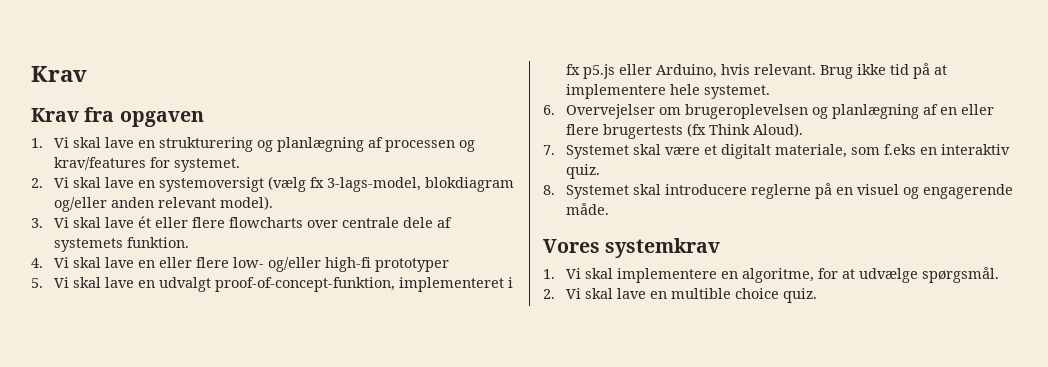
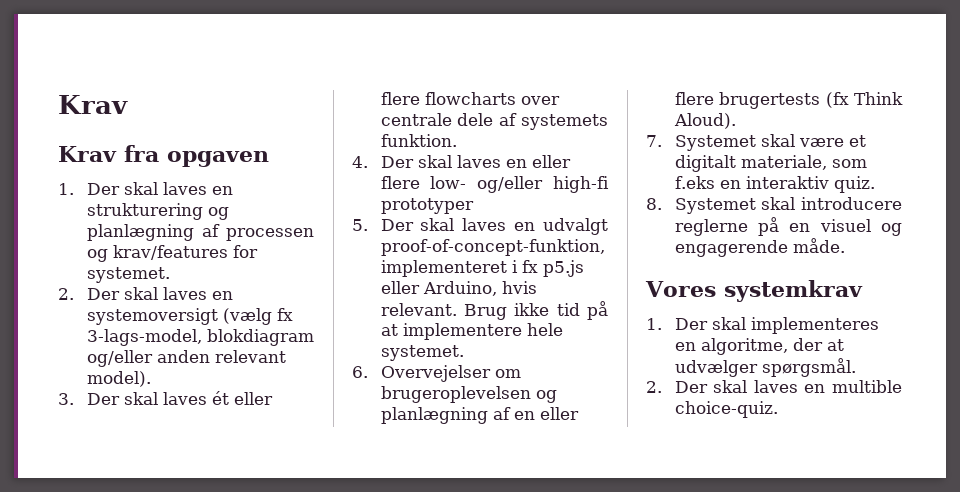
- 1. Vi skal lave en strukturering og planlægning af processen og krav/features for systemet.
+ 1. Der skal laves en strukturering og planlægning af processen og krav/features for systemet.
- 2. Vi skal lave en systemoversigt (vælg fx 3-lags-model, blokdiagram og/eller anden relevant model).
+ 2. Der skal laves en systemoversigt (vælg fx 3-lags-model, blokdiagram og/eller anden relevant model).
- 3. Vi skal lave ét eller flere flowcharts over centrale dele af systemets funktion.
+ 3. Der skal laves ét eller flere flowcharts over centrale dele af systemets funktion.
- 4. Vi skal lave en eller flere low- og/eller high-fi prototyper
+ 4. Der skal laves en eller flere low- og/eller high-fi prototyper
- 5. Vi skal lave en udvalgt proof-of-concept-funktion, implementeret i fx p5.js eller Arduino, hvis relevant.
+ 5. Der skal laves en udvalgt proof-of-concept-funktion, implementeret i fx p5.js eller Arduino, hvis relevant.
- 1. Vi skal implementere en algoritme, for at udvælge spørgsmål.
- 2. Vi skal lave en multible choice quiz.
+ 1. Der skal implementeres en algoritme, der at udvælger spørgsmål.
+ 2. Der skal laves en multible choice-quiz.

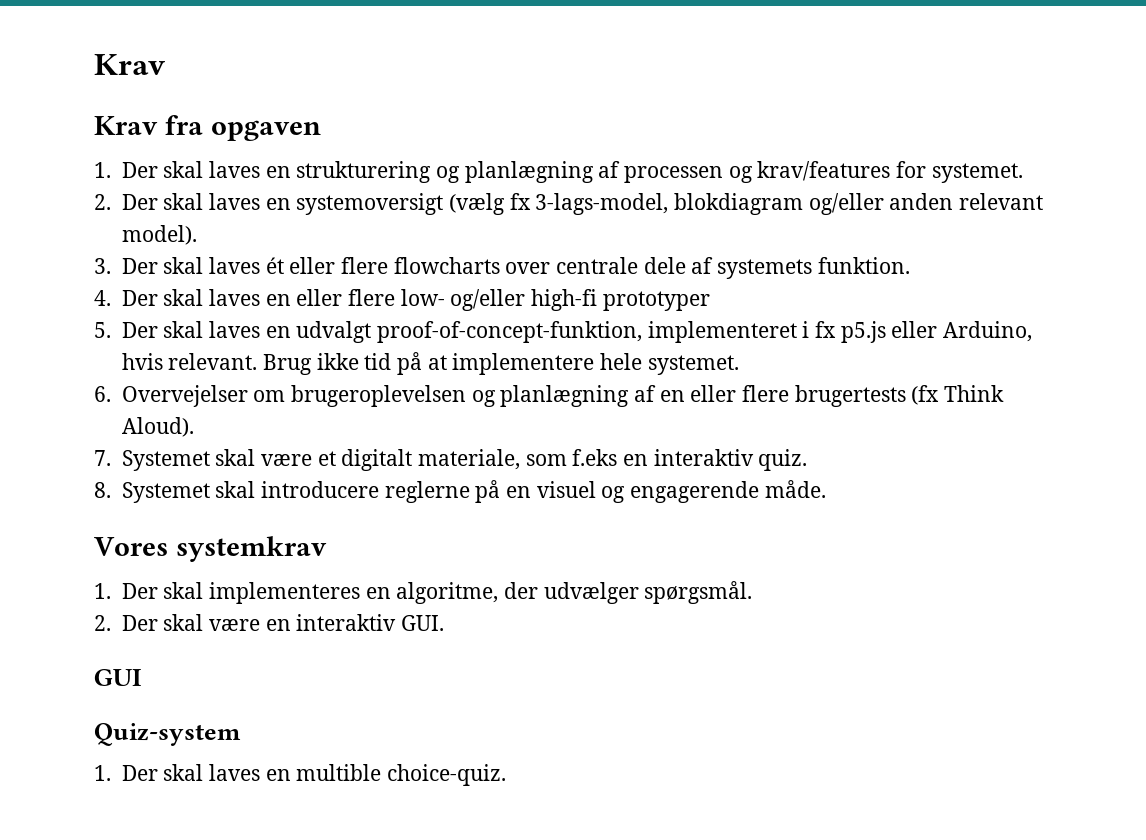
- 1. Der skal implementeres en algoritme, der at udvælger spørgsmål.
+ 1. Der skal implementeres en algoritme, der udvælger spørgsmål.
- 2. Der skal laves en multible choice-quiz.
+ 2. Der skal være en interaktiv GUI.
+ GUI
+ Quiz-system
+ 1. Der skal laves en multible choice-quiz.

